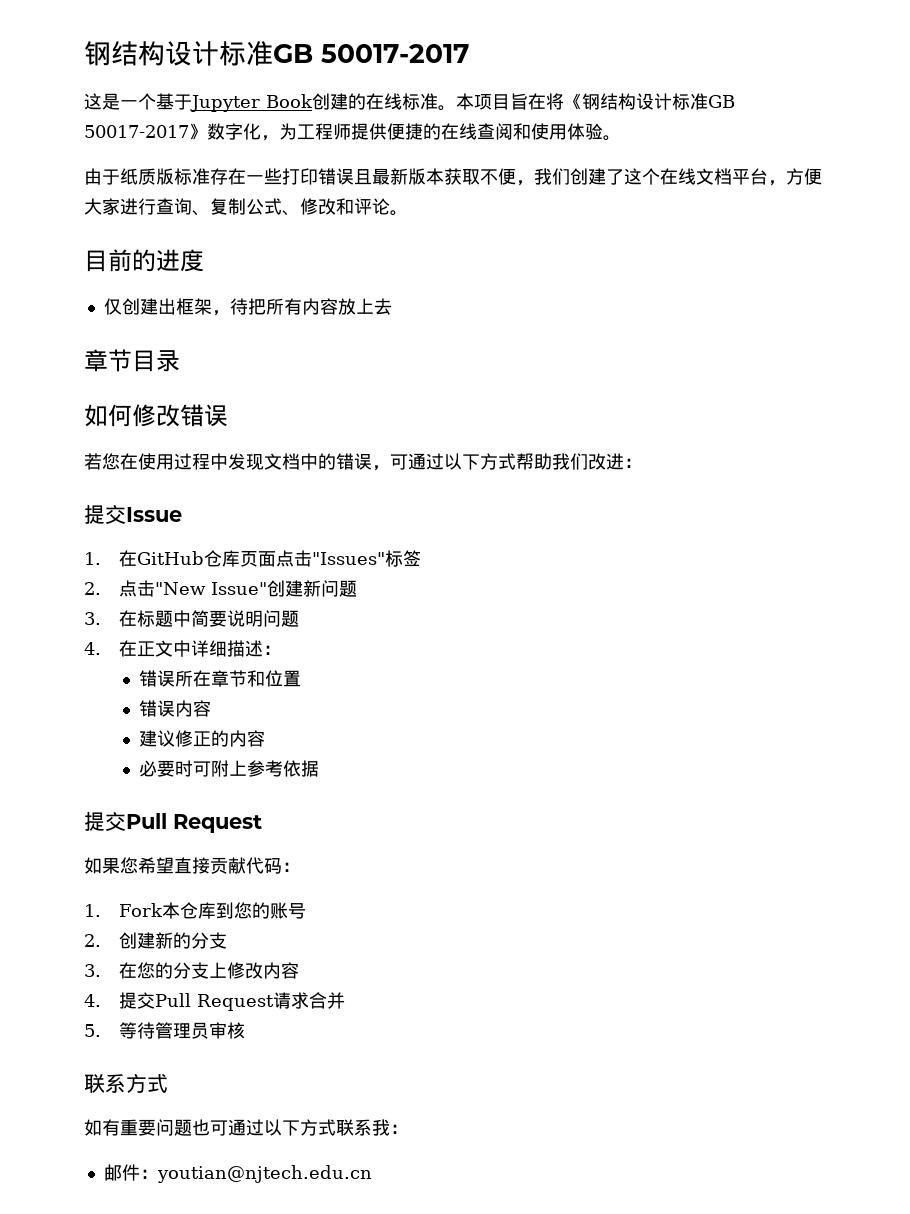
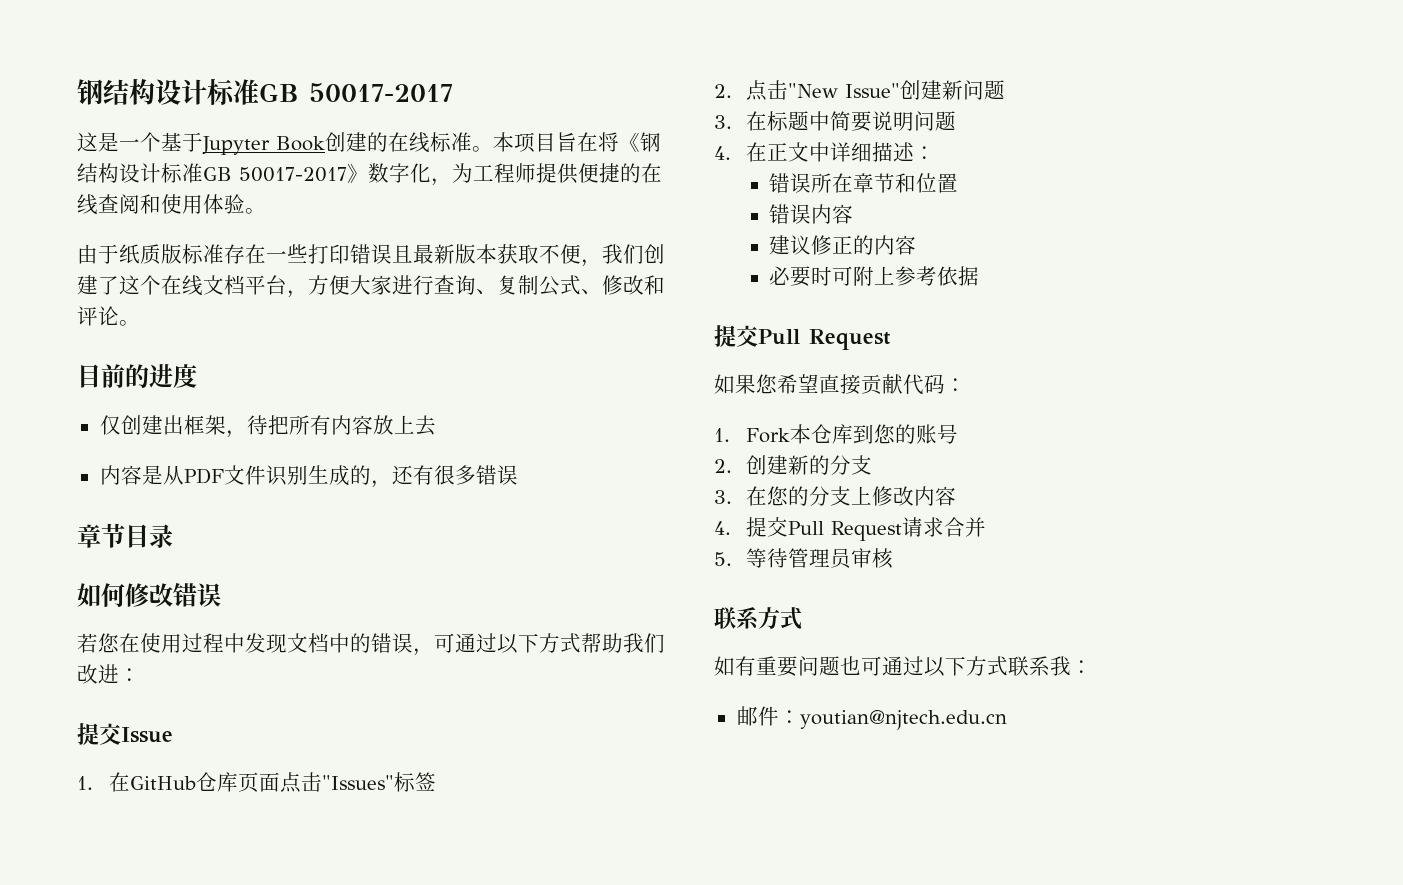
+ 内容是从PDF文件识别生成的，还有很多错误

